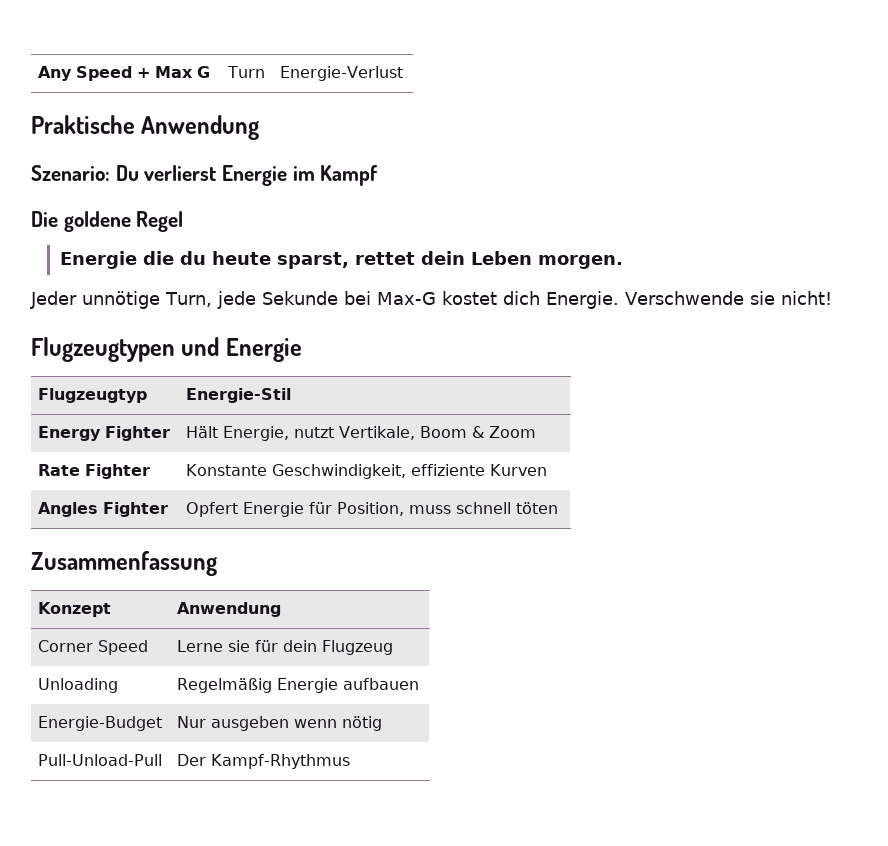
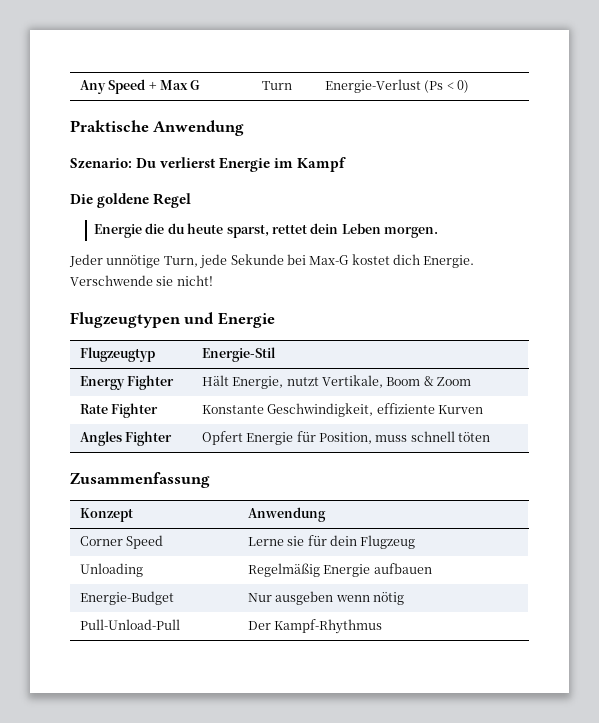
- Any Speed + Max G | Turn | Energie-Verlust
+ Any Speed + Max G | Turn | Energie-Verlust (Ps < 0)

